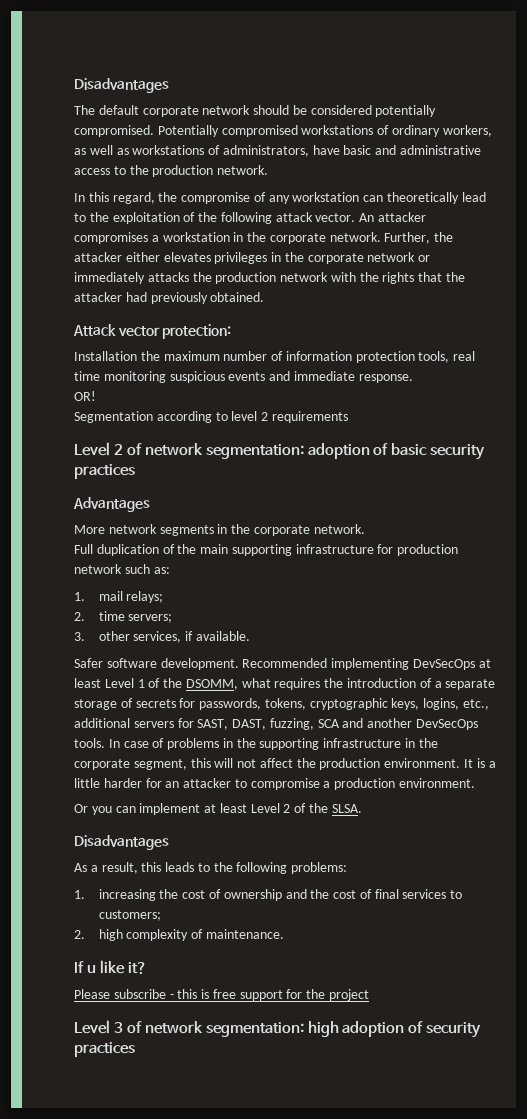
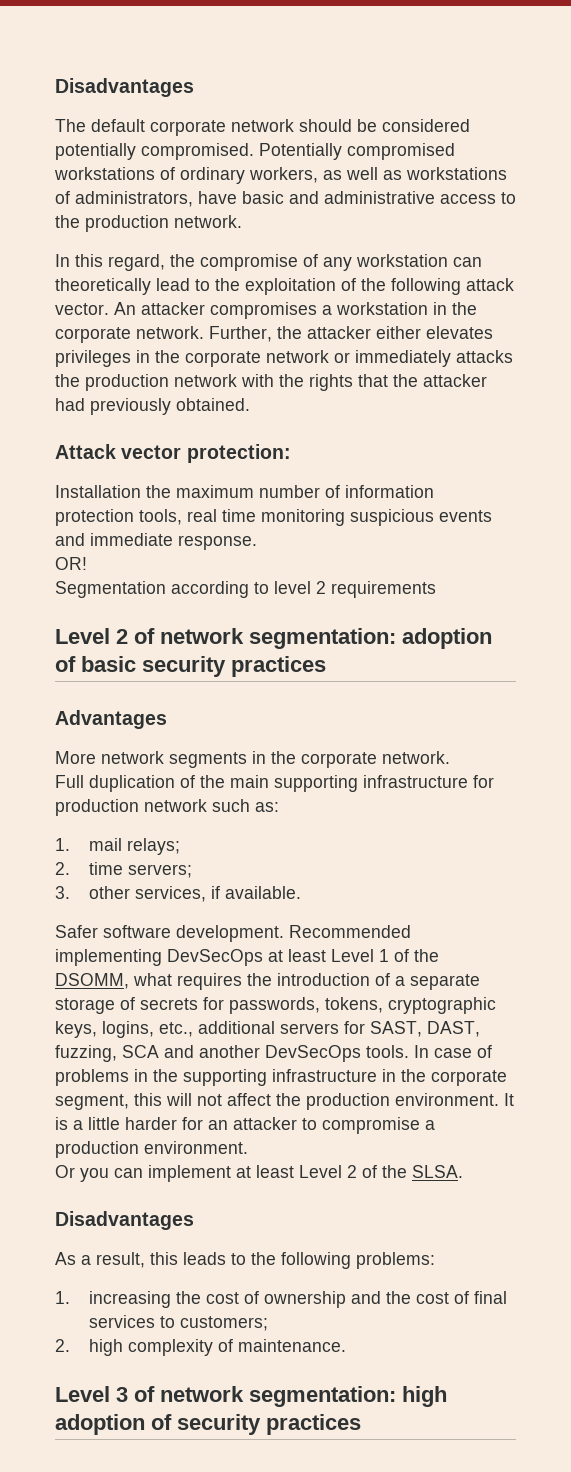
- If u like it?
- Please subscribe - this is free support for the project

